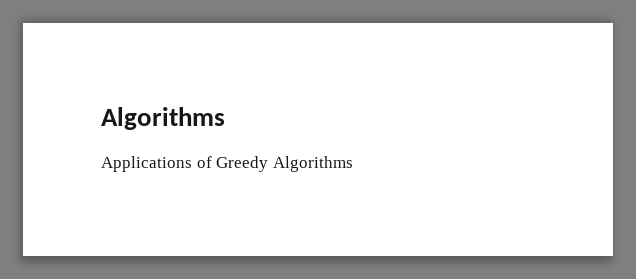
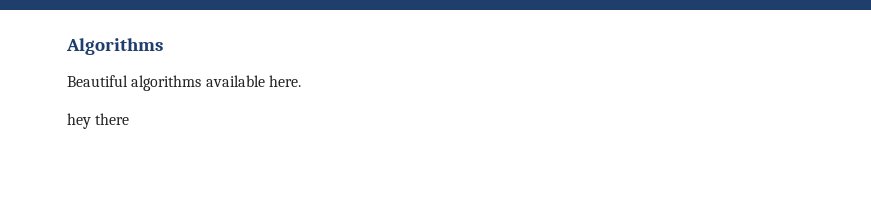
- Applications of Greedy Algorithms
+ Beautiful algorithms available here.
+ hey there

